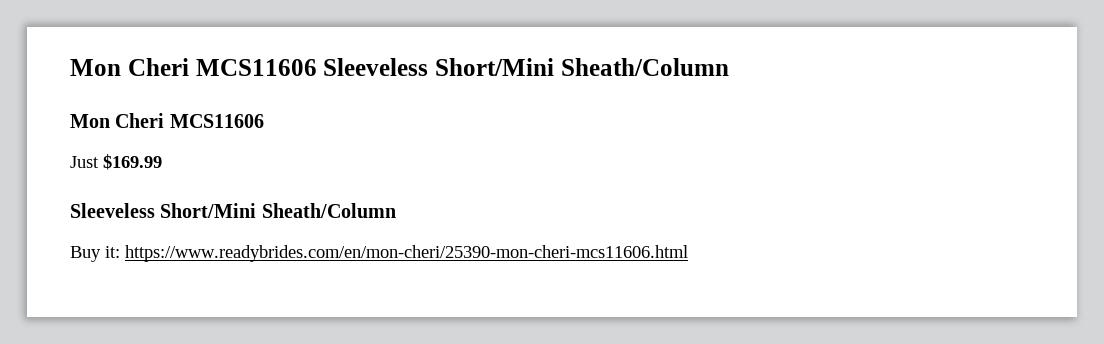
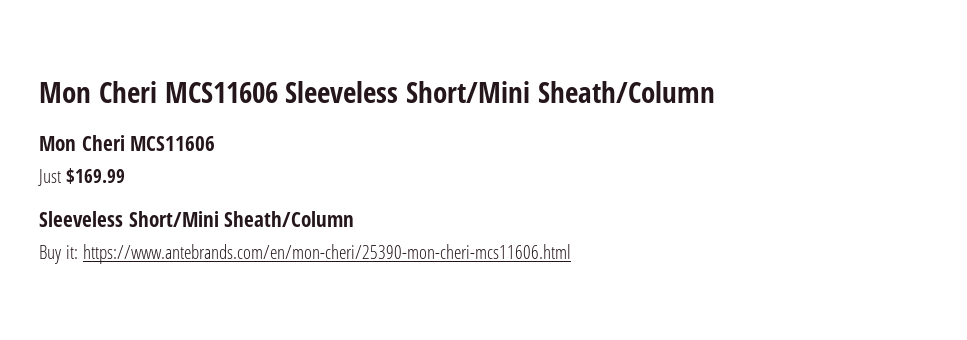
- Buy it: https://www.readybrides.com/en/mon-cheri/25390-mon-cheri-mcs11606.html
+ Buy it: https://www.antebrands.com/en/mon-cheri/25390-mon-cheri-mcs11606.html

